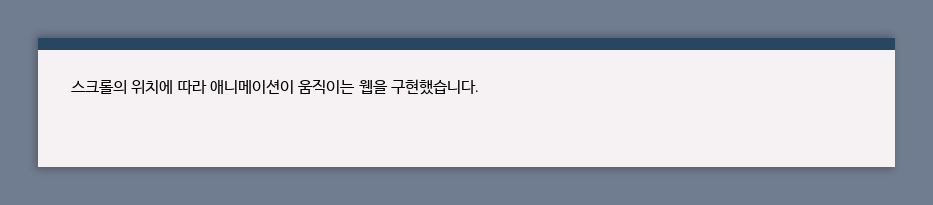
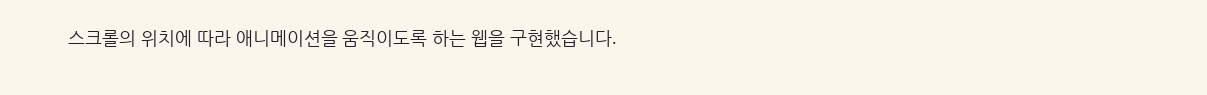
- 스크롤의 위치에 따라 애니메이션이 움직이는 웹을 구현했습니다.
+ 스크롤의 위치에 따라 애니메이션을 움직이도록 하는 웹을 구현했습니다.

